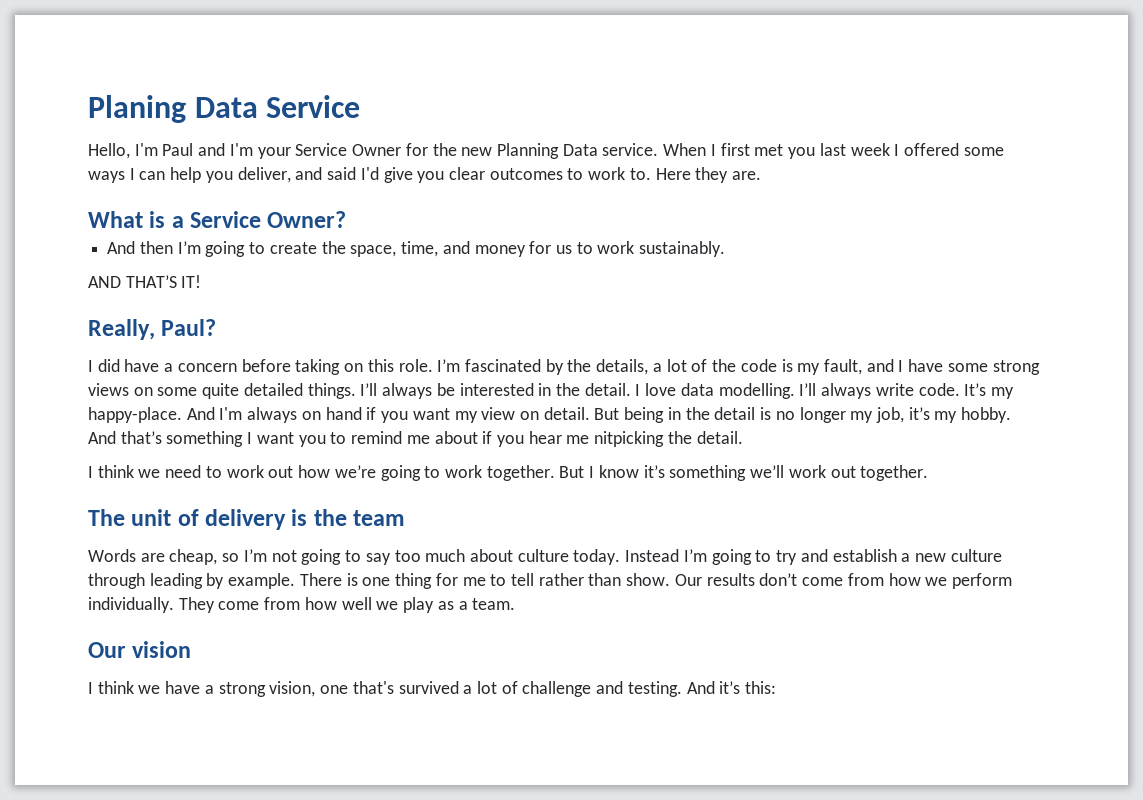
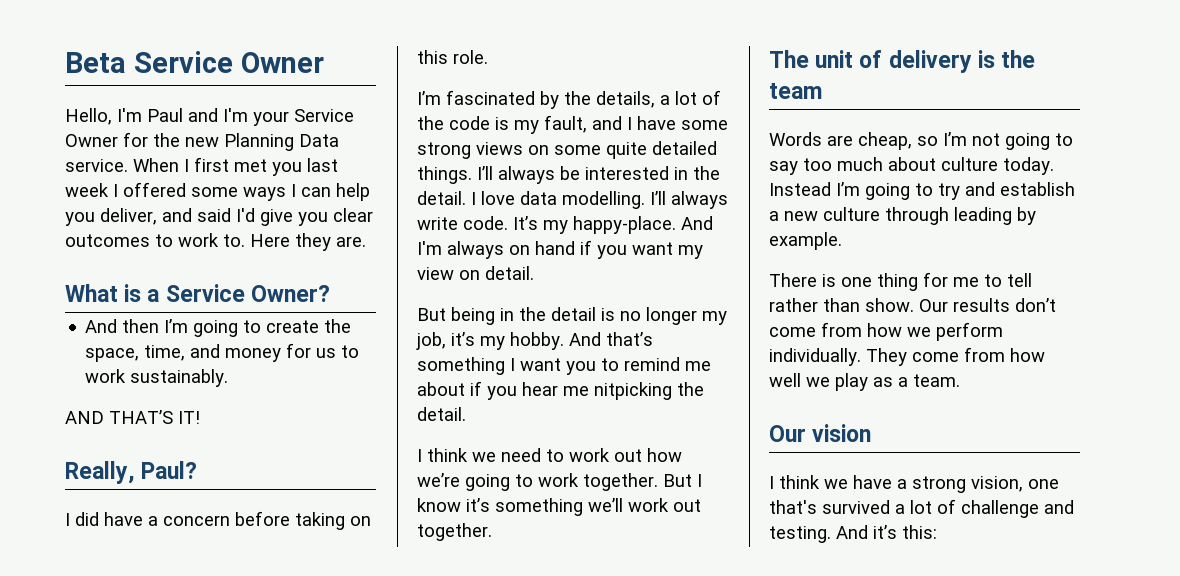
- Planing Data Service
+ Beta Service Owner
- I did have a concern before taking on this role. I’m fascinated by the details, a lot of the code is my fault, and I have some strong views on some quite detailed things.
+ I did have a concern before taking on this role.
+ I’m fascinated by the details, a lot of the code is my fault, and I have some strong views on some quite detailed things.
- And I'm always on hand if you want my view on detail. But being in the detail is no longer my job, it’s my hobby.
+ And I'm always on hand if you want my view on detail.
+ But being in the detail is no longer my job, it’s my hobby.
- Instead I’m going to try and establish a new culture through leading by example. There is one thing for me to tell rather than show.
+ Instead I’m going to try and establish a new culture through leading by example.
+ There is one thing for me to tell rather than show.

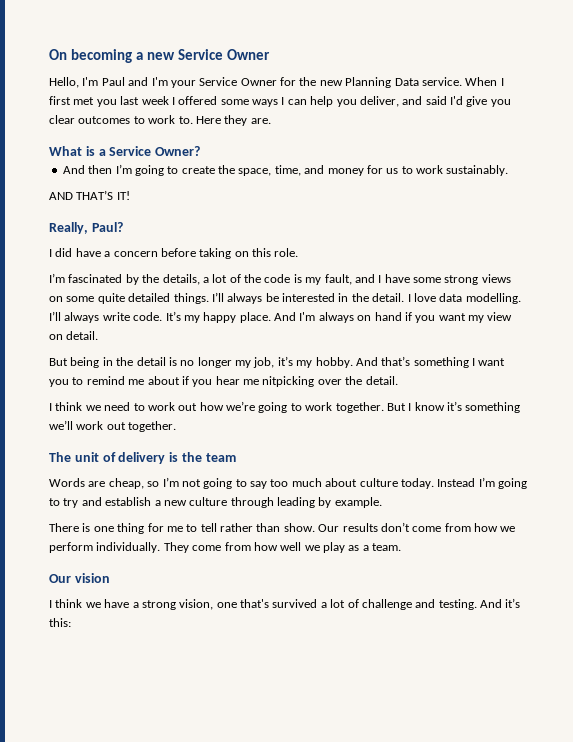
- Beta Service Owner
+ On becoming a new Service Owner
- It’s my happy-place.
+ It’s my happy place.
- And that’s something I want you to remind me about if you hear me nitpicking the detail.
+ And that’s something I want you to remind me about if you hear me nitpicking over the detail.

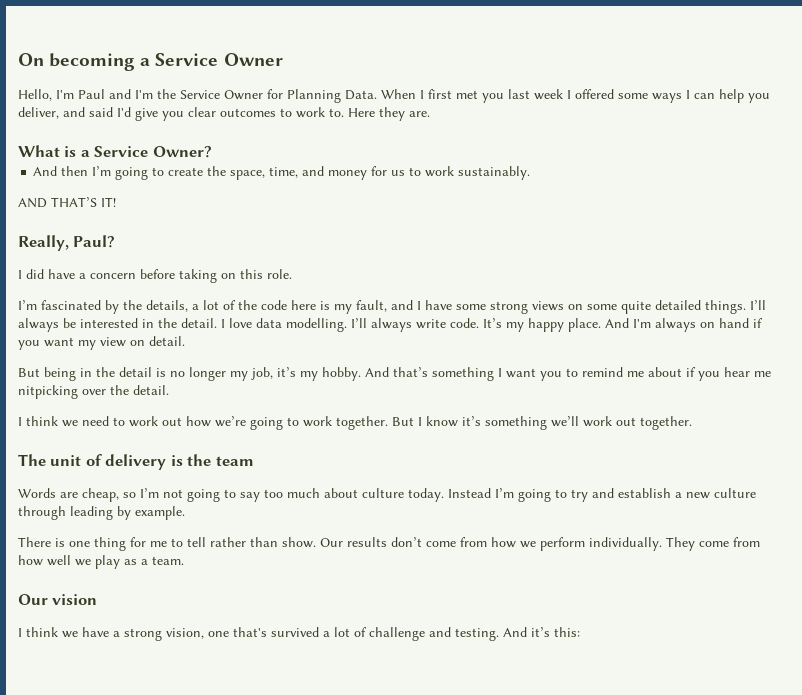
- On becoming a new Service Owner
+ On becoming a Service Owner
- Hello, I'm Paul and I'm your Service Owner for the new Planning Data service.
+ Hello, I'm Paul and I'm the Service Owner for Planning Data.
- I’m fascinated by the details, a lot of the code is my fault, and I have some strong views on some quite detailed things.
+ I’m fascinated by the details, a lot of the code here is my fault, and I have some strong views on some quite detailed things.

